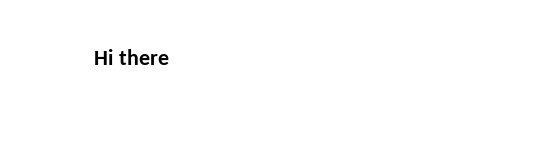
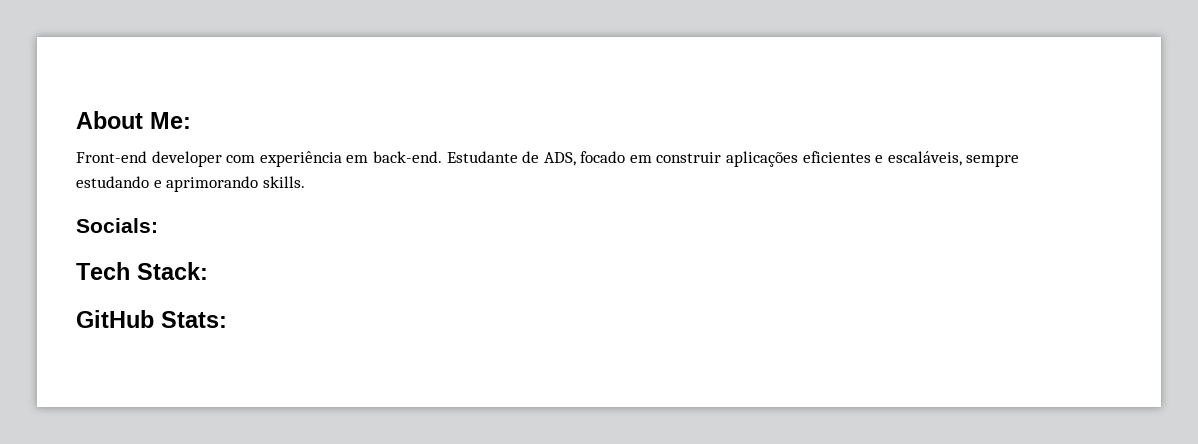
- Hi there
+ About Me:
+ Front-end developer com experiência em back-end. Estudante de ADS, focado em construir aplicações eficientes e escaláveis, sempre estudando e aprimorando skills.
+ Socials:
+ Tech Stack:
+ GitHub Stats:

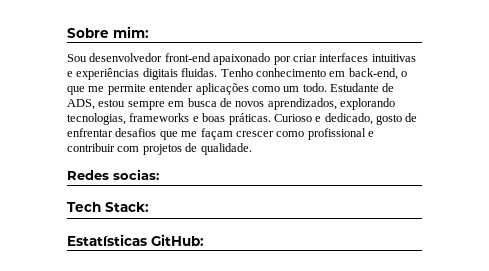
- About Me:
- Front-end developer com experiência em back-end. Estudante de ADS, focado em construir aplicações eficientes e escaláveis, sempre estudando e aprimorando skills.
- Socials:
+ Sobre mim:
+ Sou desenvolvedor front-end apaixonado por criar interfaces intuitivas e experiências digitais fluidas. Tenho conhecimento em back-end, o que me permite entender aplicações como um todo. Estudante de ADS, estou sempre em busca de novos aprendizados, explorando tecnologias, frameworks e boas práticas. Curioso e dedicado, gosto de enfrentar desafios que me façam crescer como profissional e contribuir com projetos de qualidade.
+ Redes socias:
- GitHub Stats:
+ Estatísticas GitHub:

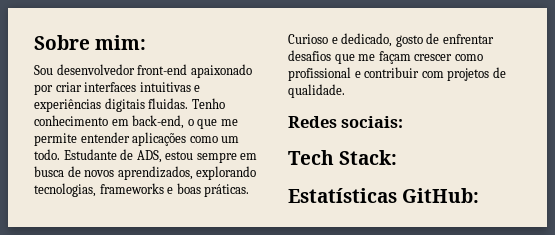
- Redes socias:
+ Redes sociais:

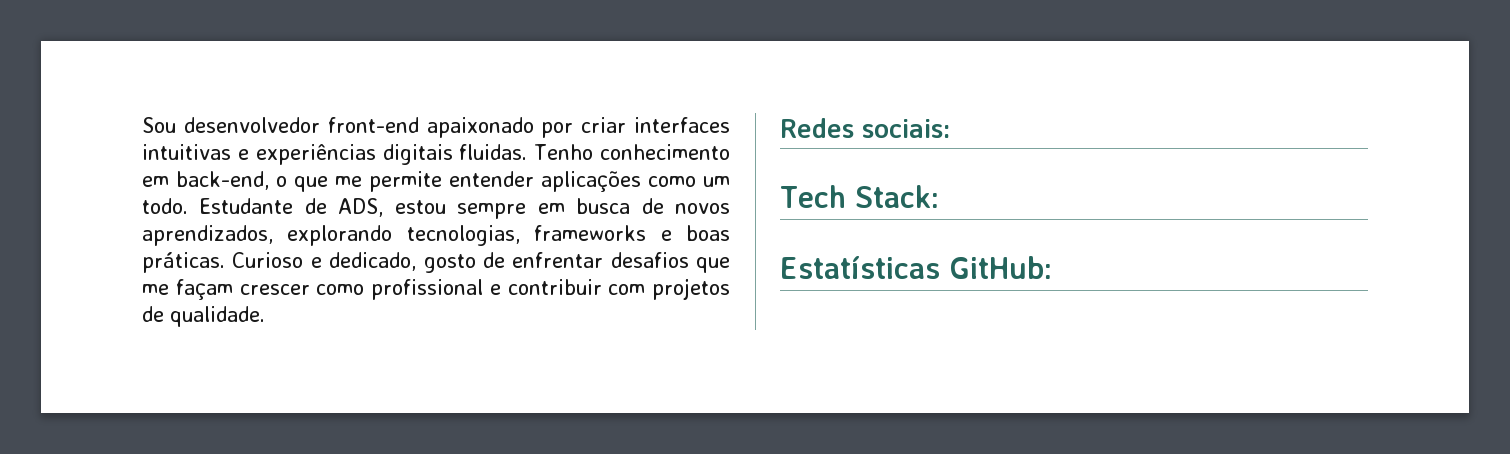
- Sobre mim:

